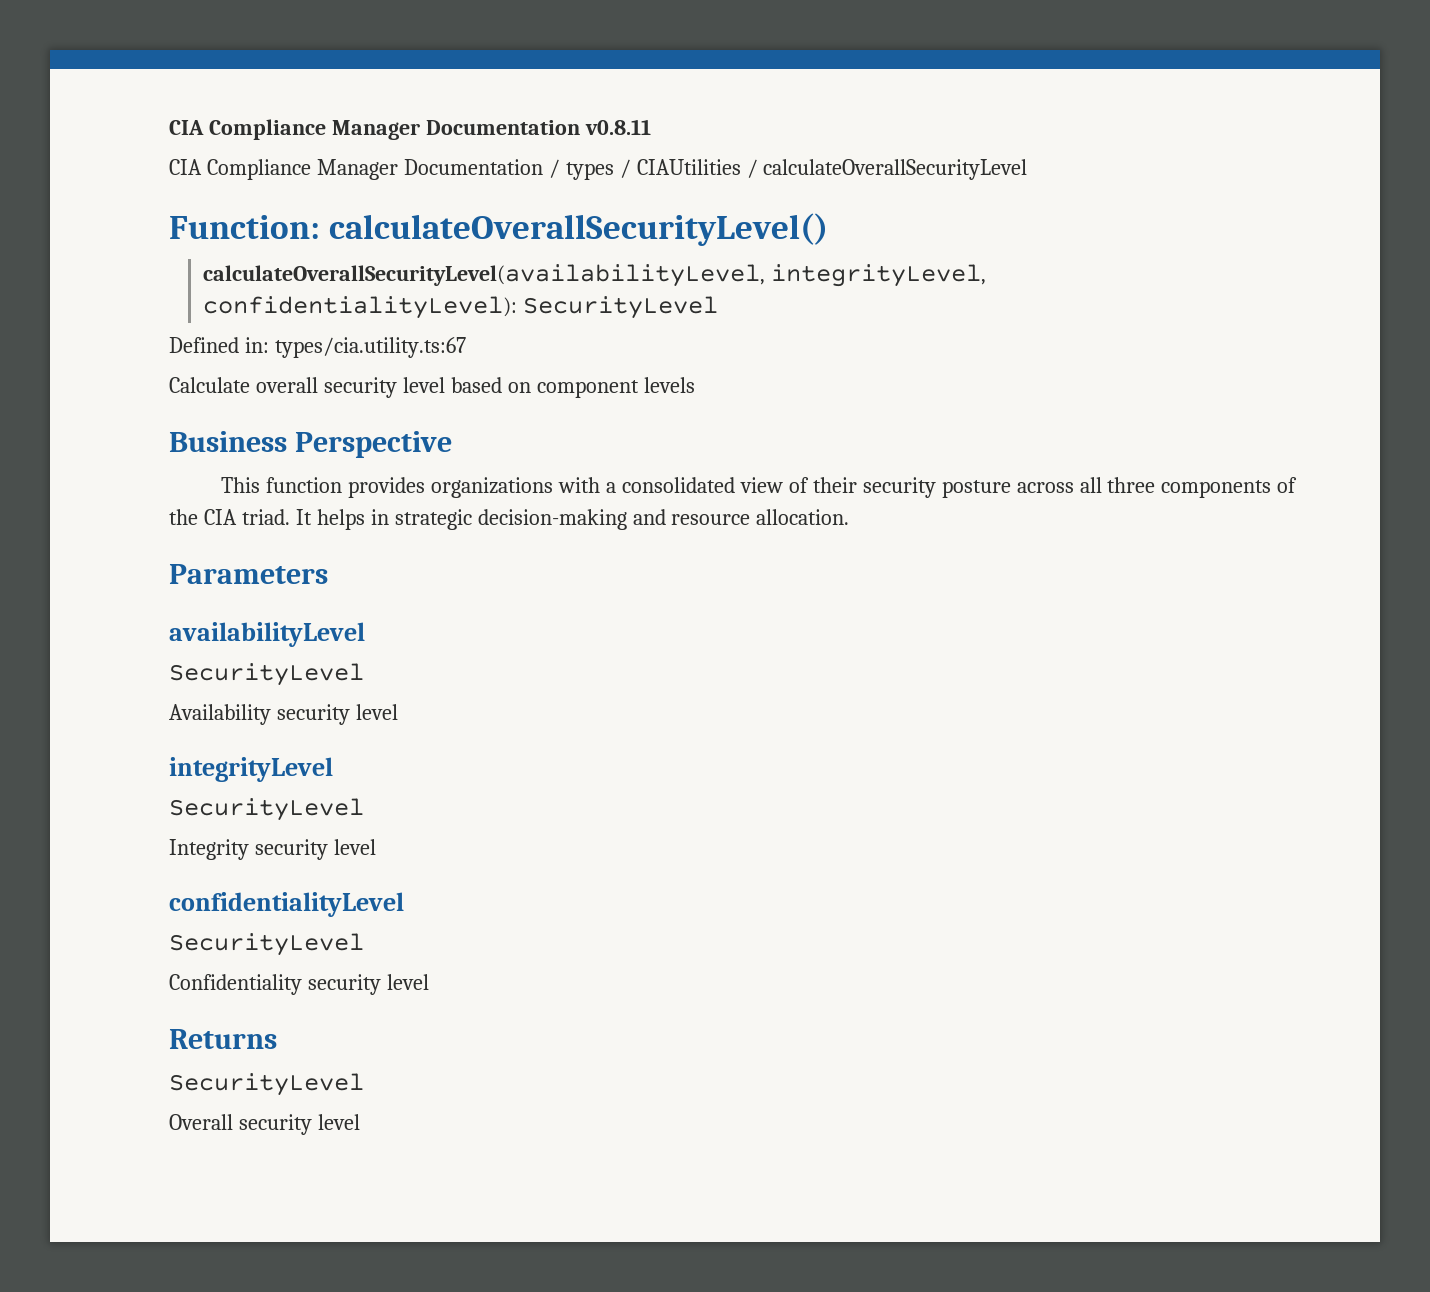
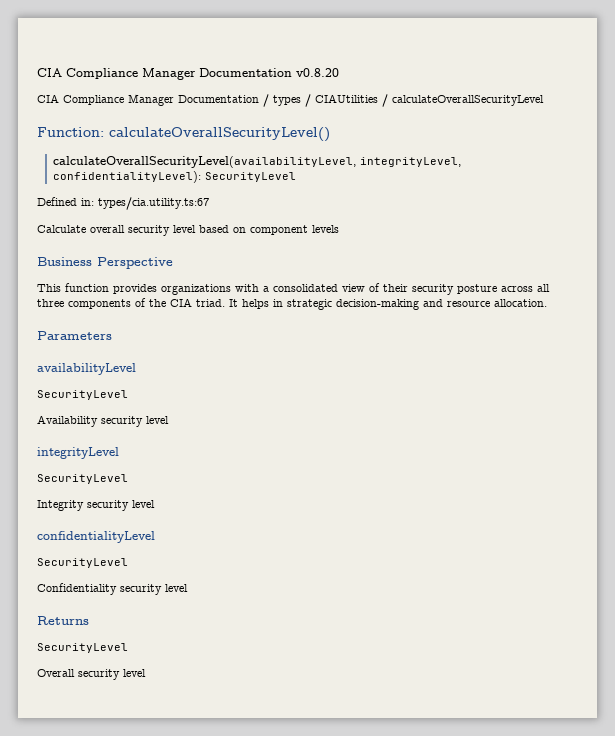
- CIA Compliance Manager Documentation v0.8.11
+ CIA Compliance Manager Documentation v0.8.20

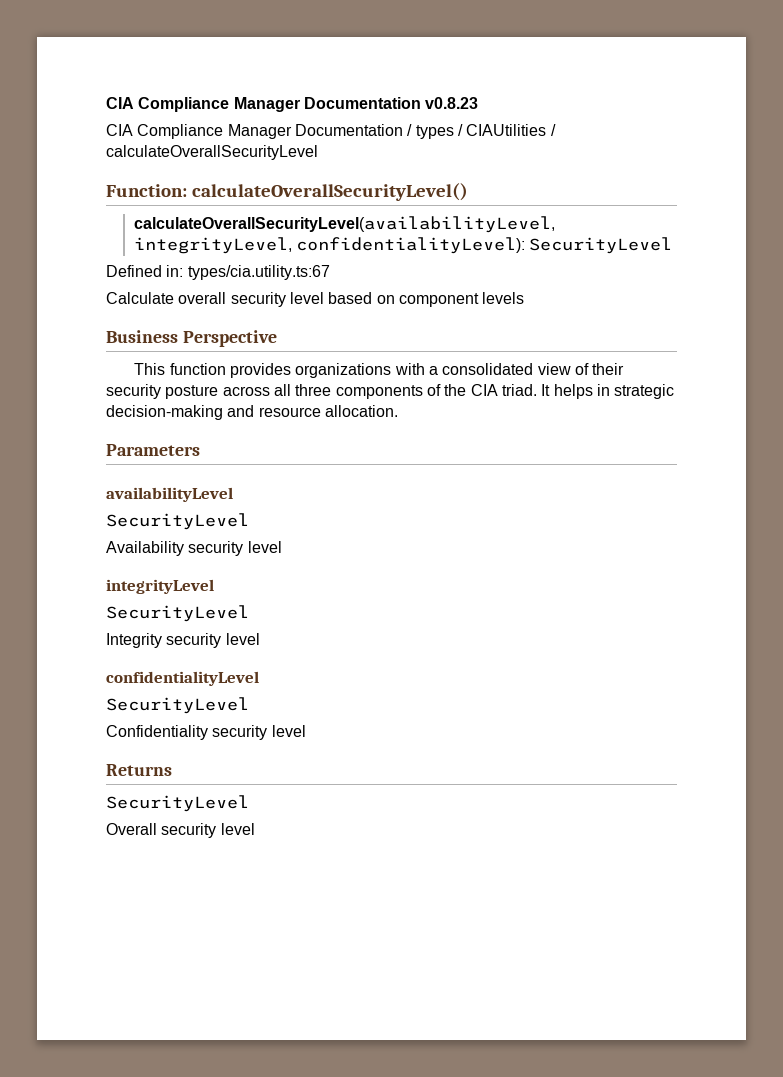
- CIA Compliance Manager Documentation v0.8.20
+ CIA Compliance Manager Documentation v0.8.23

